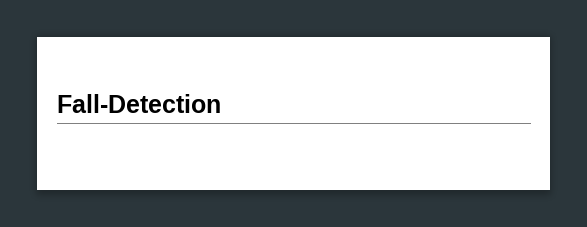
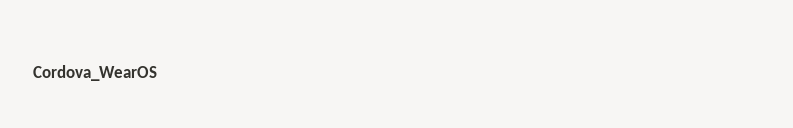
- Fall-Detection
+ Cordova_WearOS

